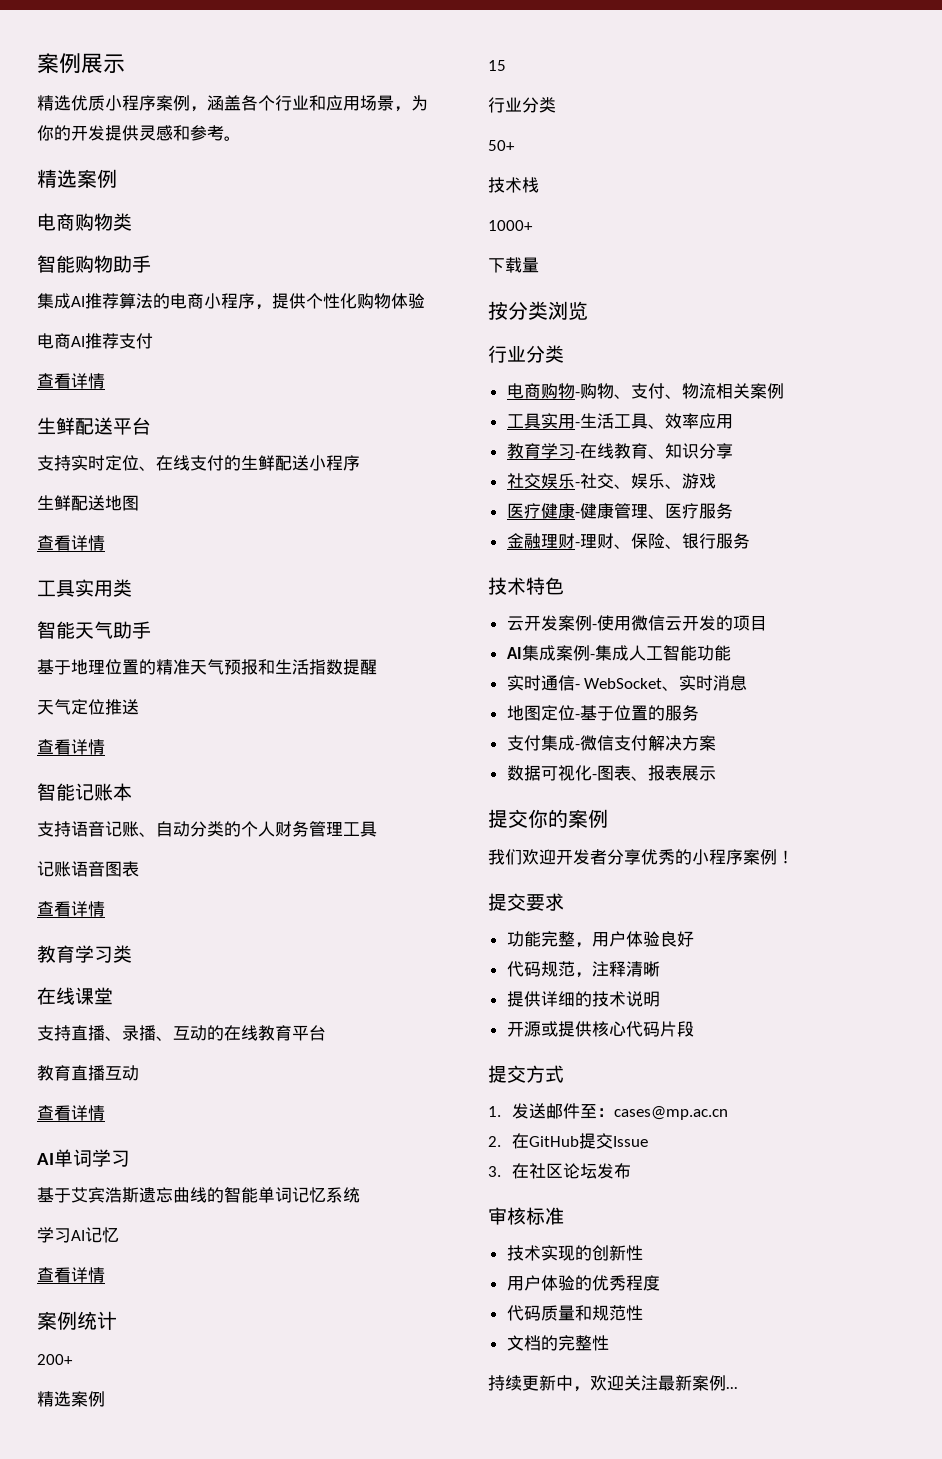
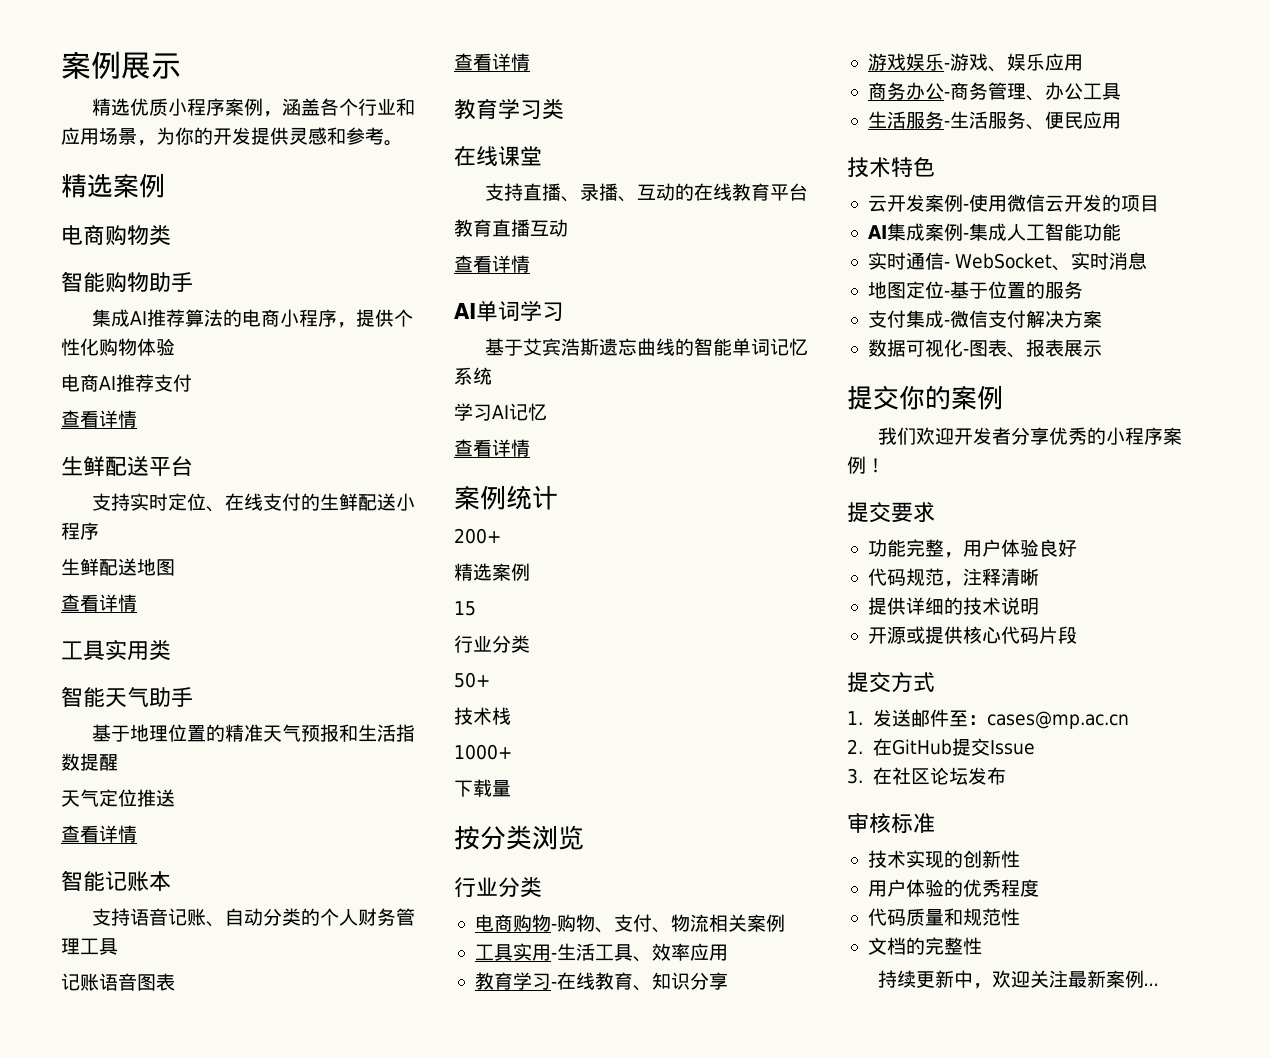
- 社交娱乐-社交、娱乐、游戏
- 医疗健康-健康管理、医疗服务
- 金融理财-理财、保险、银行服务
+ 游戏娱乐-游戏、娱乐应用
+ 商务办公-商务管理、办公工具
+ 生活服务-生活服务、便民应用

